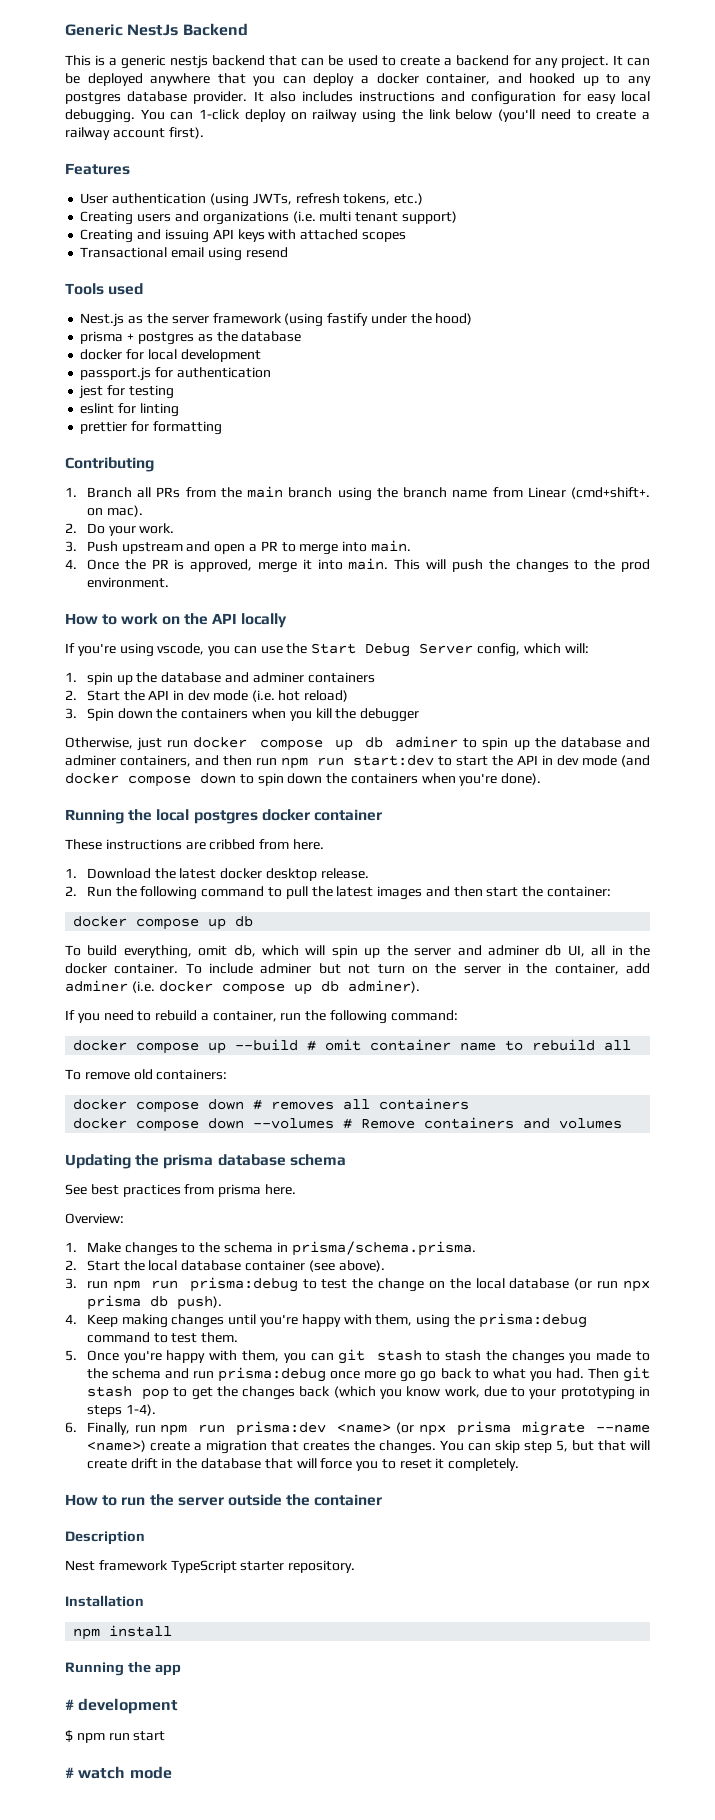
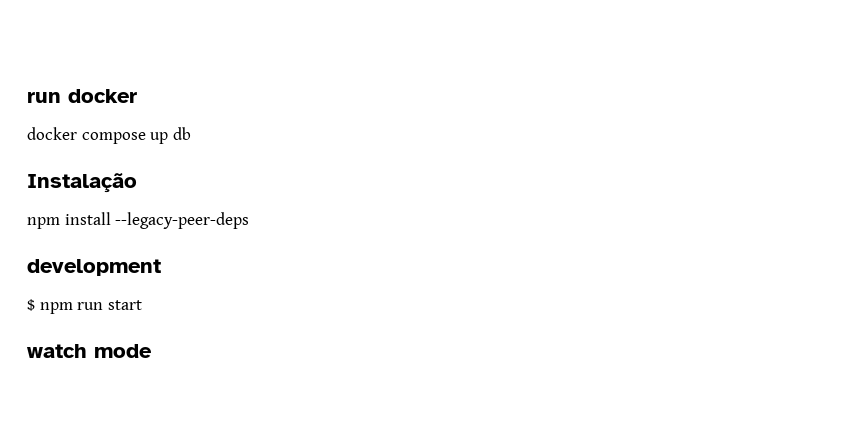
- Generic NestJs Backend
- This is a generic nestjs backend that can be used to create a backend for any project. It can be deployed anywhere that you can deploy a docker container, and hooked up to any postgres database provider. It also includes instructions and configuration for easy local debugging. You can 1-click deploy on railway using the link below (you'll need to create a railway account first).
- Features
- User authentication (using JWTs, refresh tokens, etc.)
- Creating users and organizations (i.e. multi tenant support)
- Creating and issuing API keys with attached scopes
- Transactional email using resend
- Tools used
- Nest.js as the server framework (using fastify under the hood)
- prisma + postgres as the database
- docker for local development
- passport.js for authentication
- jest for testing
- eslint for linting
- prettier for formatting
- Contributing
- 1. Branch all PRs from the main branch using the branch name from Linear (cmd+shift+. on mac).
- 2. Do your work.
- 3. Push upstream and open a PR to merge into main.
- 4. Once the PR is approved, merge it into main. This will push the changes to the prod environment.
- How to work on the API locally
- If you're using vscode, you can use the Start Debug Server config, which will:
- 1. spin up the database and adminer containers
- 2. Start the API in dev mode (i.e. hot reload)
- 3. Spin down the containers when you kill the debugger
- Otherwise, just run docker compose up db adminer to spin up the database and adminer containers, and then run npm run start:dev to start the API in dev mode (and docker compose down to spin down the containers when you're done).
- Running the local postgres docker container
- These instructions are cribbed from here.
- 1. Download the latest docker desktop release.
- 2. Run the following command to pull the latest images and then start the container:
+ run docker
  docker compose up db
- To build everything, omit db, which will spin up the server and adminer db UI, all in the docker container. To include adminer but not turn on the server in the container, add adminer (i.e. docker compose up db adminer).
- If you need to rebuild a container, run the following command:
- docker compose up --build # omit container name to rebuild all
- To remove old containers:
- docker compose down # removes all containers
- docker compose down --volumes # Remove containers and volumes
- Updating the prisma database schema
- See best practices from prisma here.
- Overview:
- 1. Make changes to the schema in prisma/schema.prisma.
- 2. Start the local database container (see above).
- 3. run npm run prisma:debug to test the change on the local database (or run npx prisma db push).
- 4. Keep making changes until you're happy with them, using the prisma:debug command to test them.
- 5. Once you're happy with them, you can git stash to stash the changes you made to the schema and run prisma:debug once more go go back to what you had. Then git stash pop to get the changes back (which you know work, due to your prototyping in steps 1-4).
- 6. Finally, run npm run prisma:dev <name> (or npx prisma migrate --name <name>) create a migration that creates the changes. You can skip step 5, but that will create drift in the database that will force you to reset it completely.
- How to run the server outside the container
- Description
- Nest framework TypeScript starter repository.
- Installation
- npm install
- Running the app
- # development
+ Instalação
+ npm install --legacy-peer-deps
+ development
- # watch mode
+ watch mode

